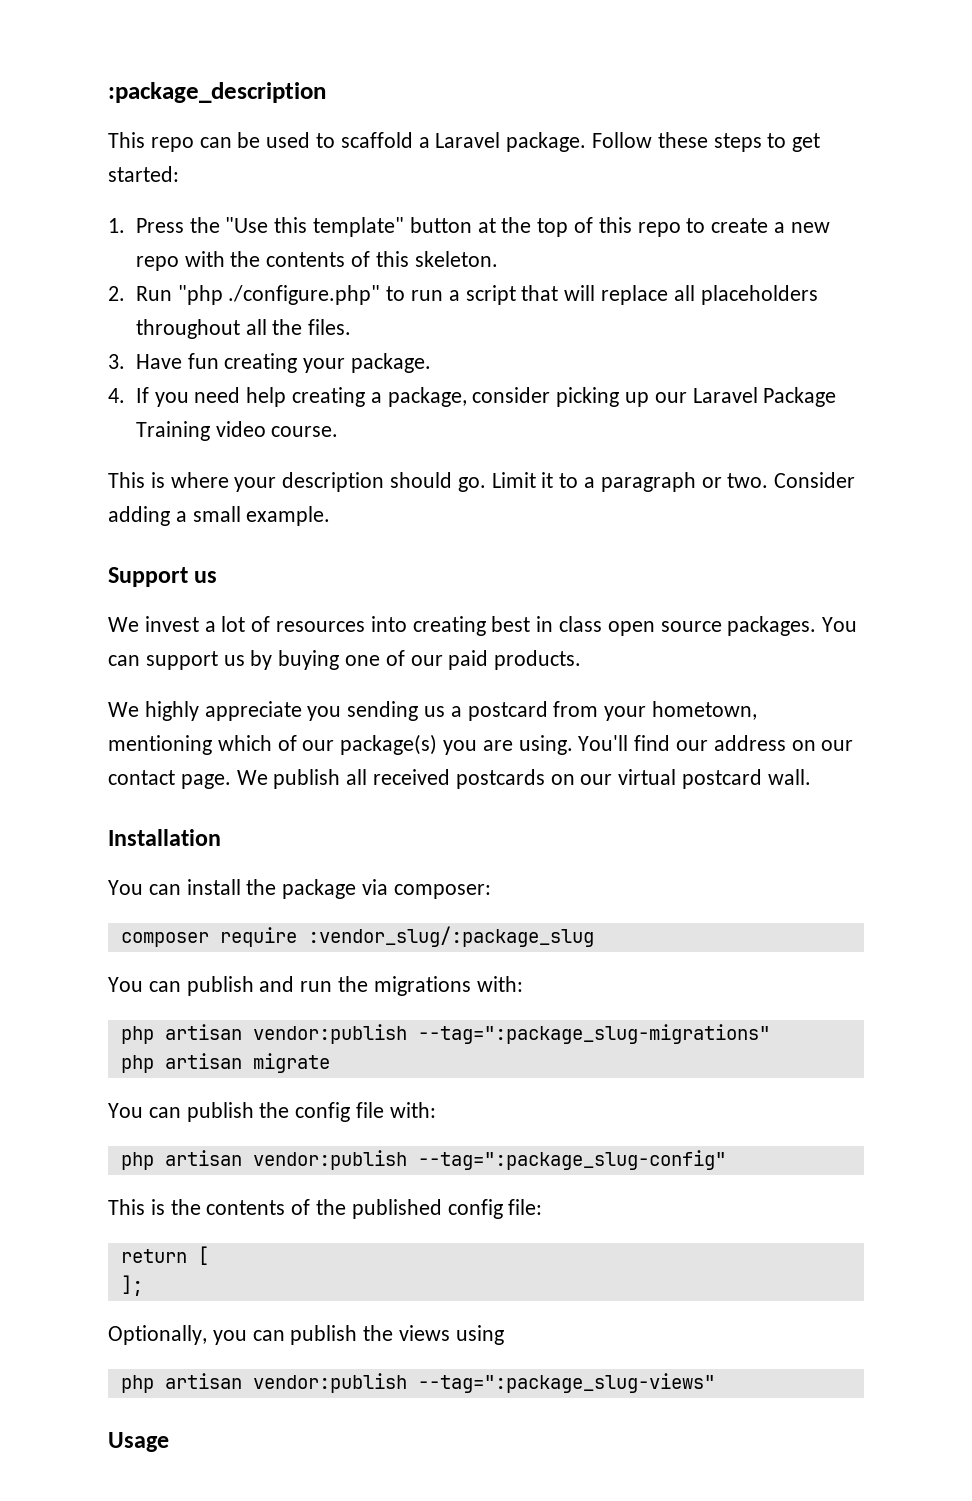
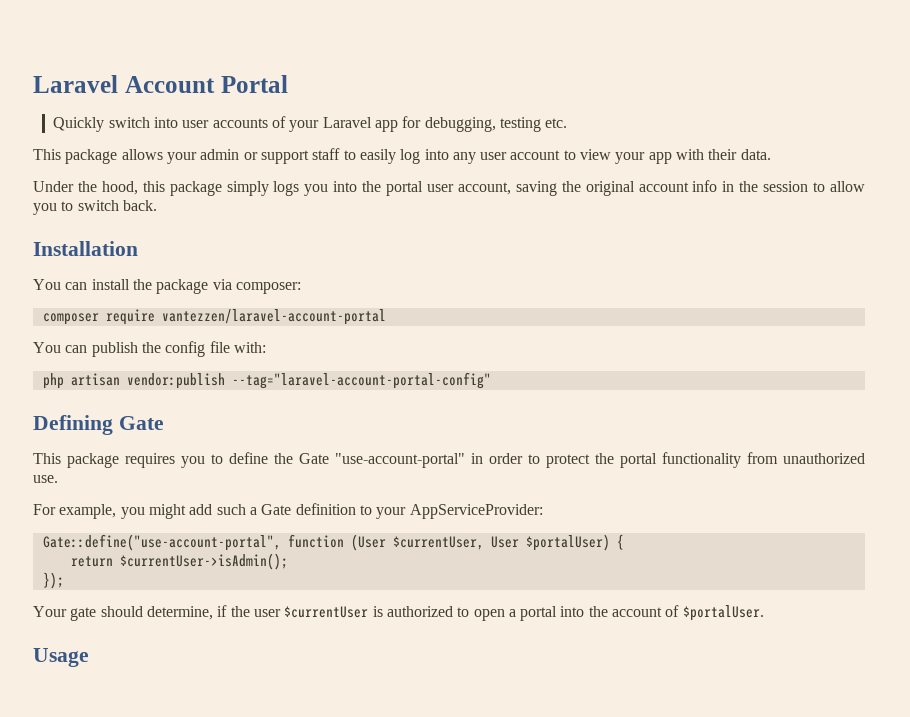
- :package_description
- This repo can be used to scaffold a Laravel package. Follow these steps to get started:
- 1. Press the "Use this template" button at the top of this repo to create a new repo with the contents of this skeleton.
- 2. Run "php ./configure.php" to run a script that will replace all placeholders throughout all the files.
- 3. Have fun creating your package.
- 4. If you need help creating a package, consider picking up our Laravel Package Training video course.
- This is where your description should go. Limit it to a paragraph or two. Consider adding a small example.
- Support us
- We invest a lot of resources into creating best in class open source packages. You can support us by buying one of our paid products.
- We highly appreciate you sending us a postcard from your hometown, mentioning which of our package(s) you are using. You'll find our address on our contact page. We publish all received postcards on our virtual postcard wall.
+ Laravel Account Portal
+ Quickly switch into user accounts of your Laravel app for debugging, testing etc.
+ This package allows your admin or support staff to easily log into any user account to view your app with their data.
+ Under the hood, this package simply logs you into the portal user account, saving the original account info in the session to allow you to switch back.
- composer require :vendor_slug/:package_slug
- You can publish and run the migrations with:
- php artisan vendor:publish --tag=":package_slug-migrations"
- php artisan migrate
+ composer require vantezzen/laravel-account-portal
- php artisan vendor:publish --tag=":package_slug-config"
- This is the contents of the published config file:
- return [
- ];
- Optionally, you can publish the views using
- php artisan vendor:publish --tag=":package_slug-views"
+ php artisan vendor:publish --tag="laravel-account-portal-config"
+ Defining Gate
+ This package requires you to define the Gate "use-account-portal" in order to protect the portal functionality from unauthorized use.
+ For example, you might add such a Gate definition to your AppServiceProvider:
+ Gate::define("use-account-portal", function (User $currentUser, User $portalUser) {
+ return $currentUser->isAdmin();
+ });
+ Your gate should determine, if the user $currentUser is authorized to open a portal into the account of $portalUser.

